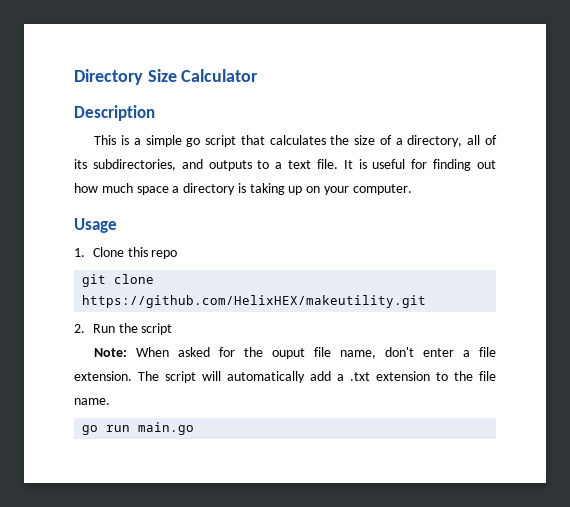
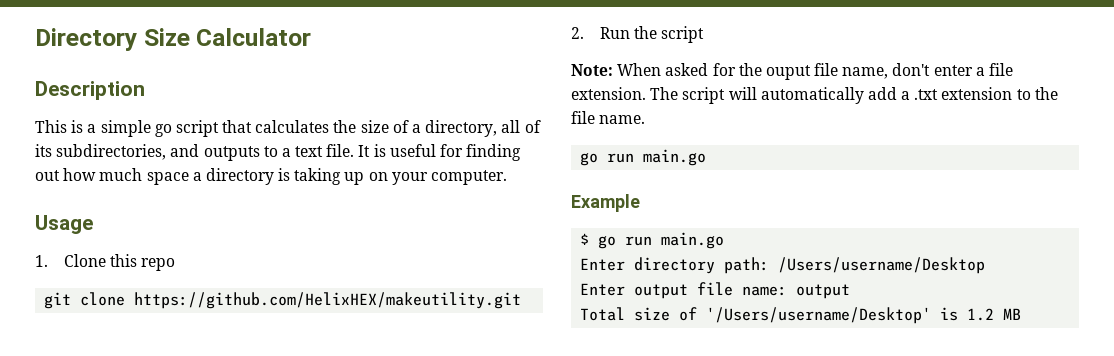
+ Example
+ $ go run main.go
+ Enter directory path: /Users/username/Desktop
+ Enter output file name: output
+ Total size of '/Users/username/Desktop' is 1.2 MB

